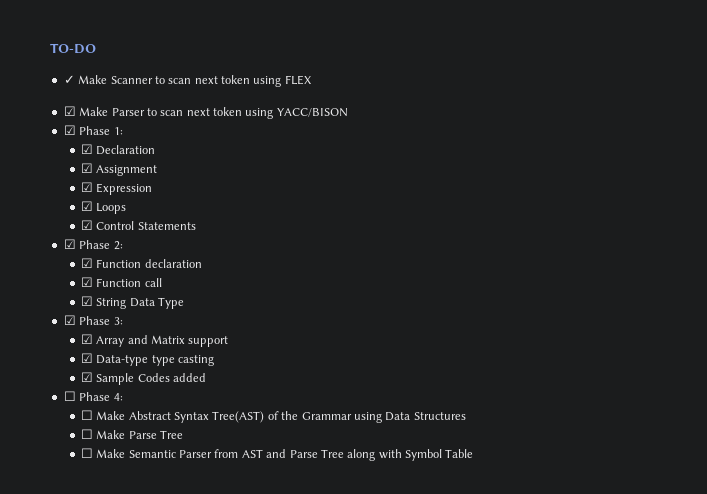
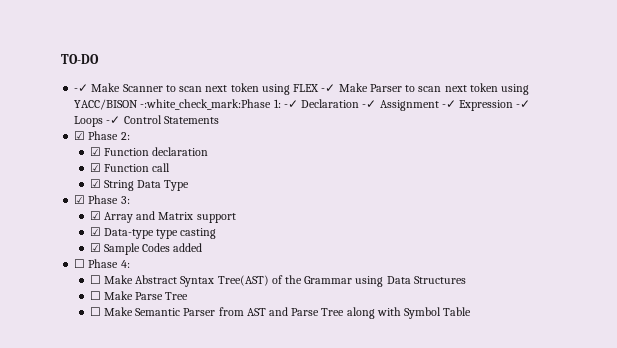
- ✓ Make Scanner to scan next token using FLEX
- ☑ Make Parser to scan next token using YACC/BISON
- ☑ Phase 1:
- ☑ Declaration
- ☑ Assignment
- ☑ Expression
- ☑ Loops
- ☑ Control Statements
+ -✓ Make Scanner to scan next token using FLEX -✓ Make Parser to scan next token using YACC/BISON -:white_check_mark:Phase 1: -✓ Declaration -✓ Assignment -✓ Expression -✓ Loops -✓ Control Statements

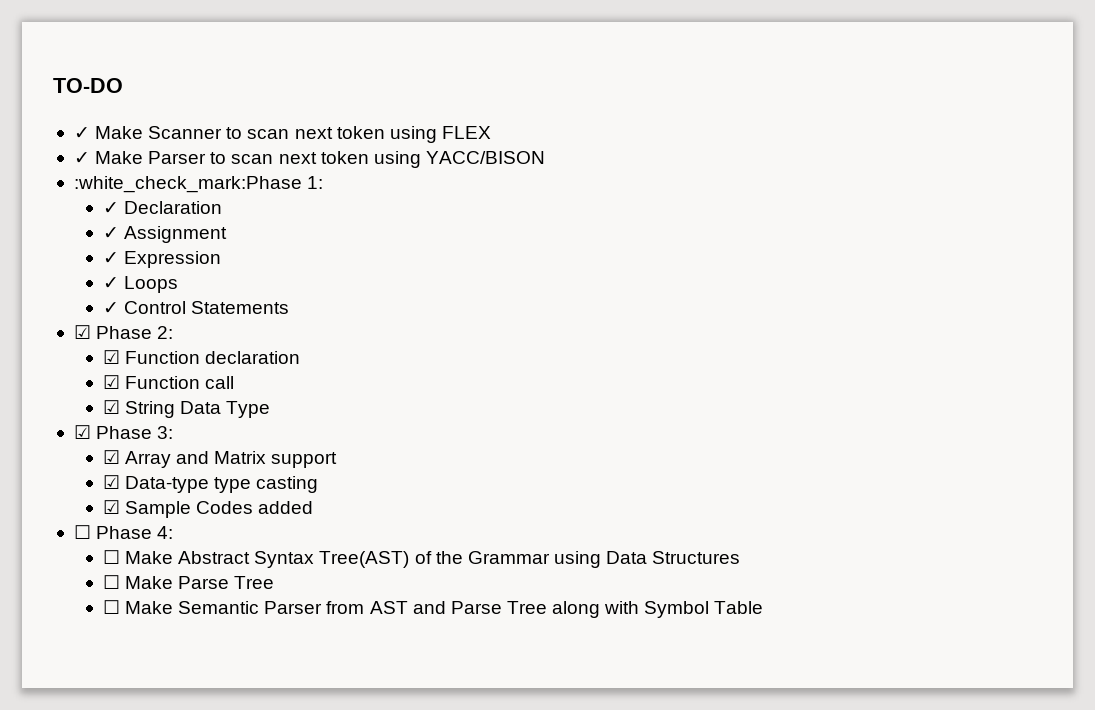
- -✓ Make Scanner to scan next token using FLEX -✓ Make Parser to scan next token using YACC/BISON -:white_check_mark:Phase 1: -✓ Declaration -✓ Assignment -✓ Expression -✓ Loops -✓ Control Statements
+ ✓ Make Scanner to scan next token using FLEX
+ ✓ Make Parser to scan next token using YACC/BISON
+ :white_check_mark:Phase 1:
+ ✓ Declaration
+ ✓ Assignment
+ ✓ Expression
+ ✓ Loops
+ ✓ Control Statements

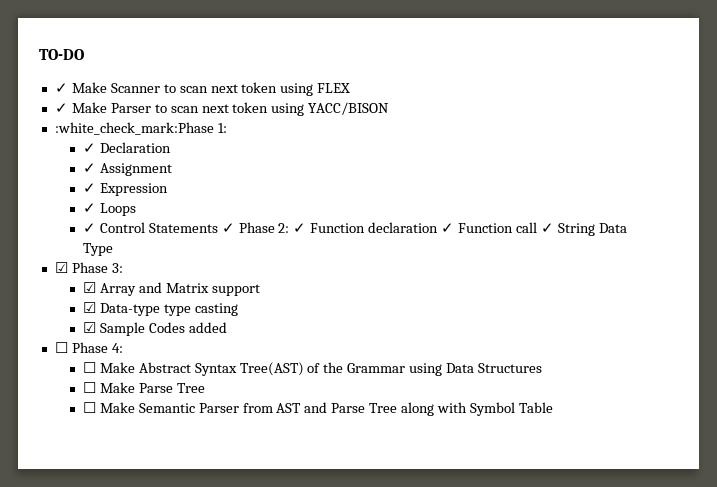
- ✓ Control Statements
- ☑ Phase 2:
- ☑ Function declaration
- ☑ Function call
- ☑ String Data Type
+ ✓ Control Statements ✓ Phase 2: ✓ Function declaration ✓ Function call ✓ String Data Type

